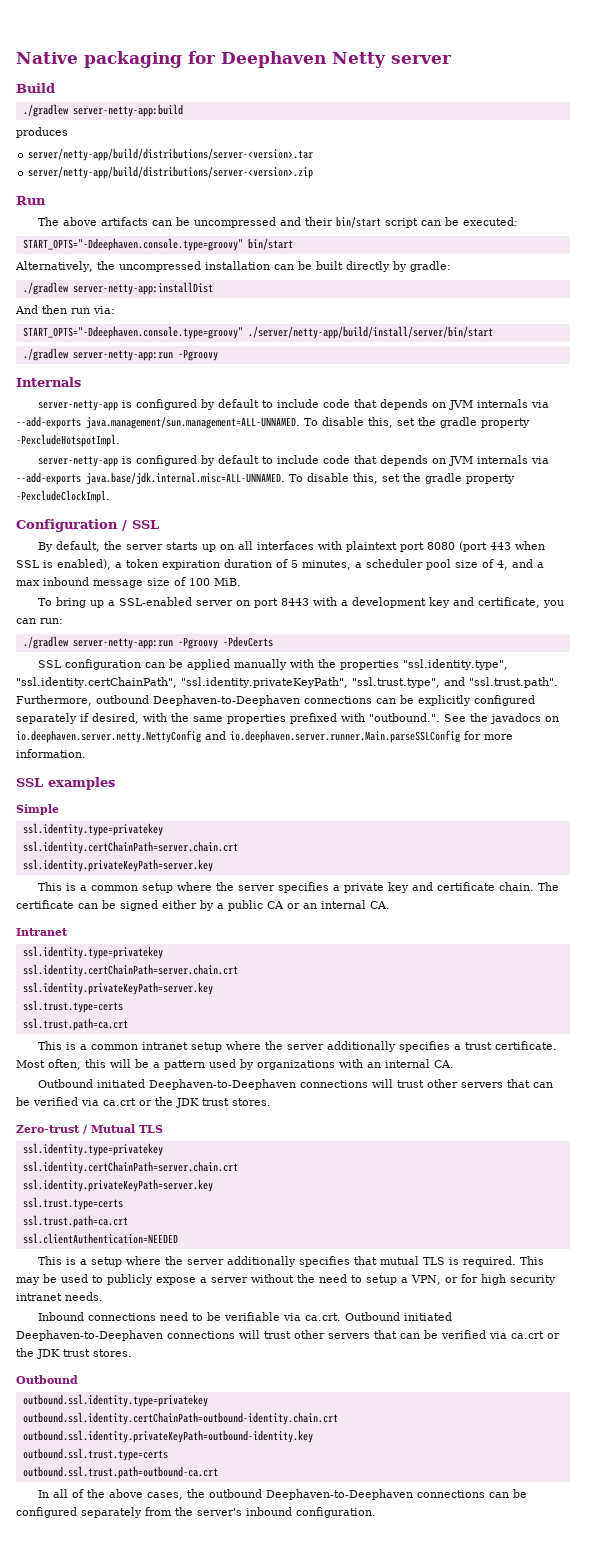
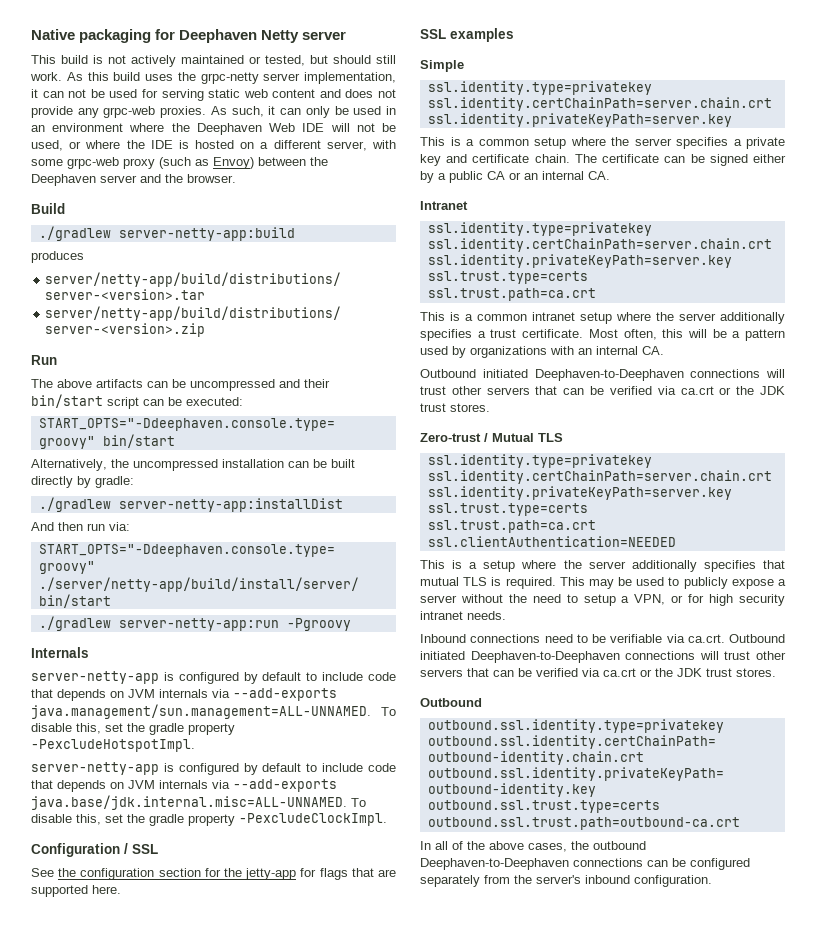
+ This build is not actively maintained or tested, but should still work. As this build uses the grpc-netty server implementation, it can not be used for serving static web content and does not provide any grpc-web proxies. As such, it can only be used in an environment where the Deephaven Web IDE will not be used, or where the IDE is hosted on a different server, with some grpc-web proxy (such as Envoy) between the Deephaven server and the browser.
- By default, the server starts up on all interfaces with plaintext port 8080 (port 443 when SSL is enabled), a token expiration duration of 5 minutes, a scheduler pool size of 4, and a max inbound message size of 100 MiB.
- To bring up a SSL-enabled server on port 8443 with a development key and certificate, you can run:
- ./gradlew server-netty-app:run -Pgroovy -PdevCerts
- SSL configuration can be applied manually with the properties "ssl.identity.type", "ssl.identity.certChainPath", "ssl.identity.privateKeyPath", "ssl.trust.type", and "ssl.trust.path". Furthermore, outbound Deephaven-to-Deephaven connections can be explicitly configured separately if desired, with the same properties prefixed with "outbound.". See the javadocs on io.deephaven.server.netty.NettyConfig and io.deephaven.server.runner.Main.parseSSLConfig for more information.
+ See the configuration section for the jetty-app for flags that are supported here.

